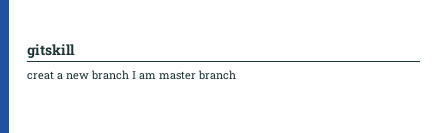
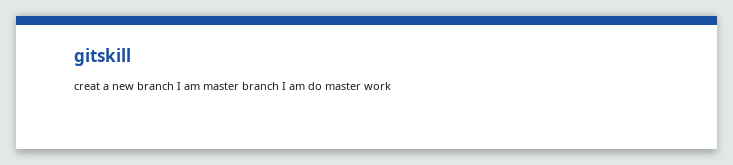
- creat a new branch I am master branch
+ creat a new branch I am master branch I am do master work

